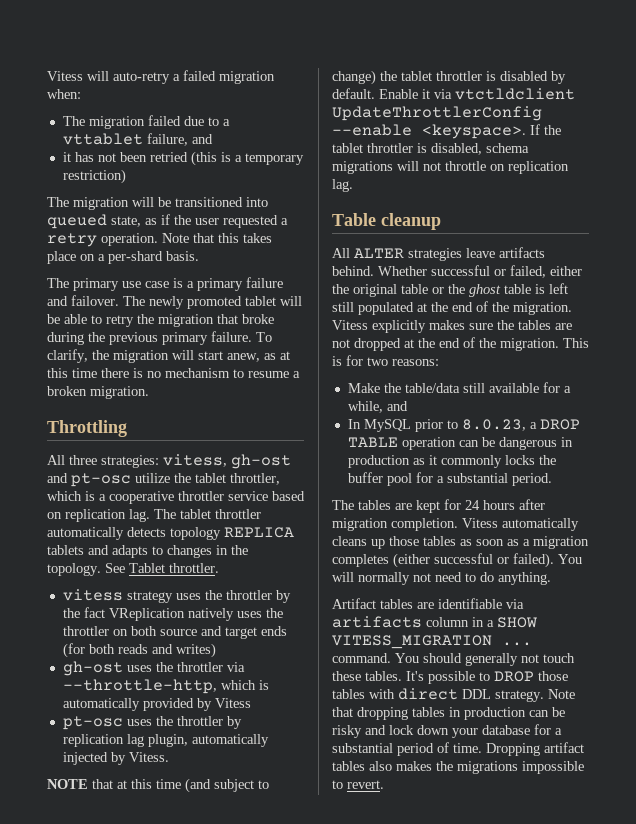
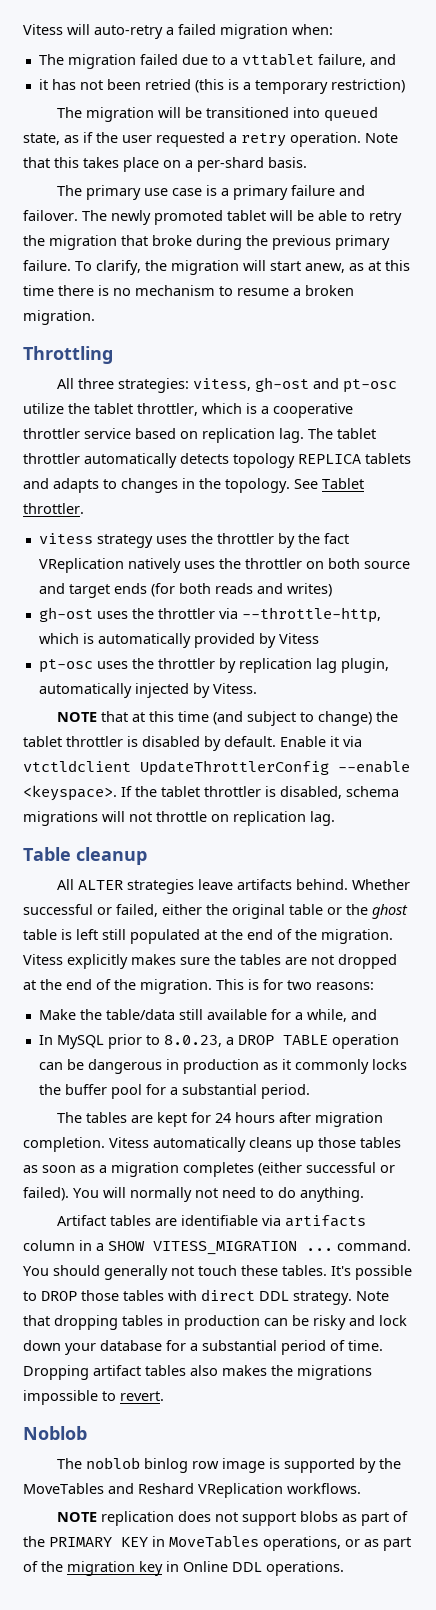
+ Noblob
+ The noblob binlog row image is supported by the MoveTables and Reshard VReplication workflows.
+ NOTE replication does not support blobs as part of the PRIMARY KEY in MoveTables operations, or as part of the migration key in Online DDL operations.

